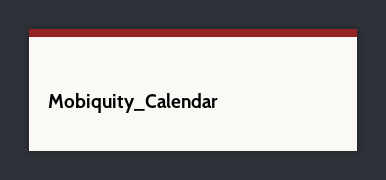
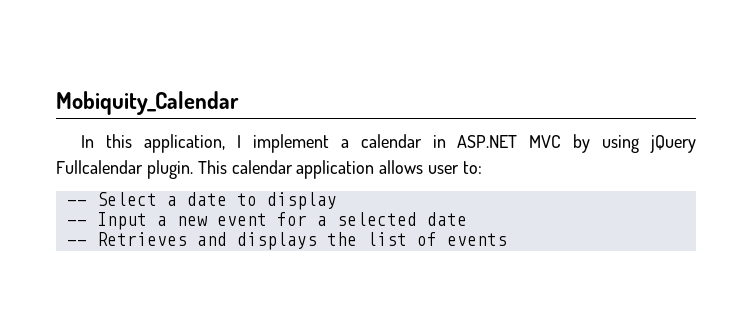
+ In this application, I implement a calendar in ASP.NET MVC by using jQuery Fullcalendar plugin. This calendar application allows user to:
+ -- Select a date to display
+ -- Input a new event for a selected date
+ -- Retrieves and displays the list of events

